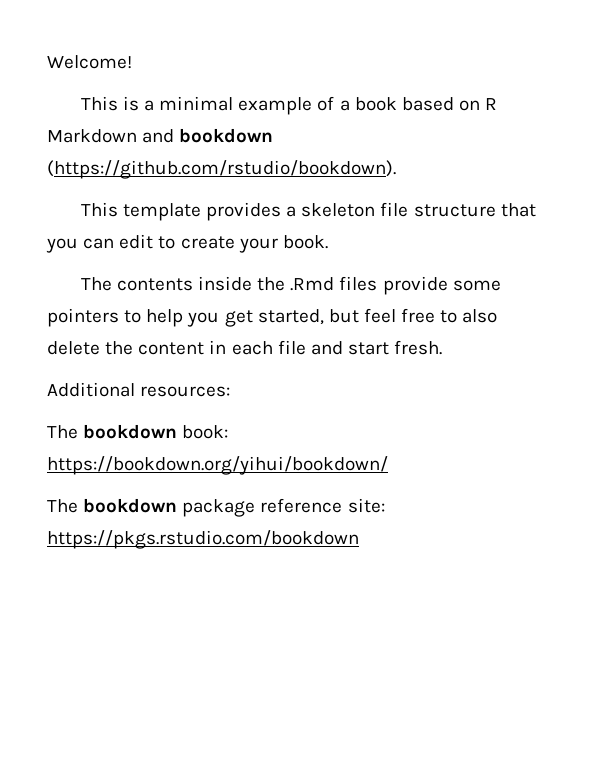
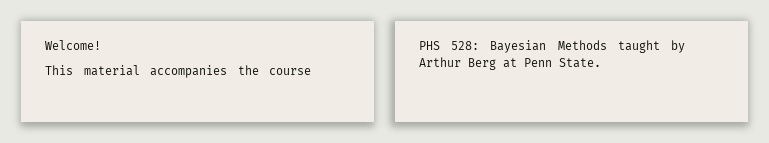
- This is a minimal example of a book based on R Markdown and bookdown (https://github.com/rstudio/bookdown).
- This template provides a skeleton file structure that you can edit to create your book.
- The contents inside the .Rmd files provide some pointers to help you get started, but feel free to also delete the content in each file and start fresh.
- Additional resources:
- The bookdown book: https://bookdown.org/yihui/bookdown/
- The bookdown package reference site: https://pkgs.rstudio.com/bookdown
+ This material accompanies the course PHS 528: Bayesian Methods taught by Arthur Berg at Penn State.

